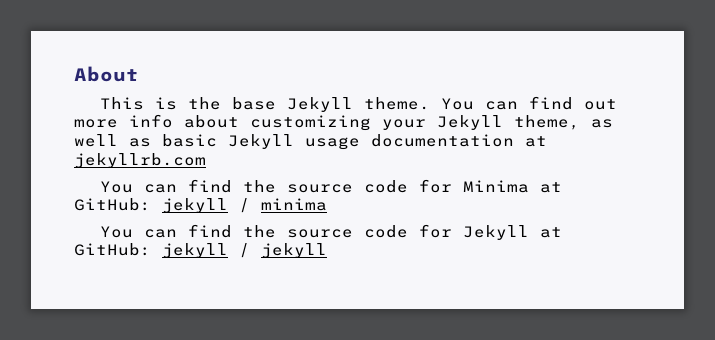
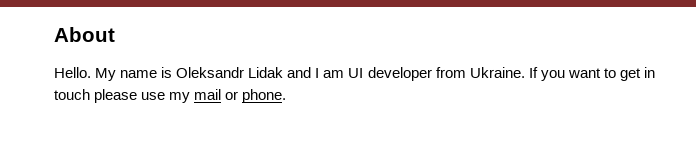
- This is the base Jekyll theme. You can find out more info about customizing your Jekyll theme, as well as basic Jekyll usage documentation at jekyllrb.com
- You can find the source code for Minima at GitHub: jekyll / minima
- You can find the source code for Jekyll at GitHub: jekyll / jekyll
+ Hello. My name is Oleksandr Lidak and I am UI developer from Ukraine. If you want to get in touch please use my mail or phone.

